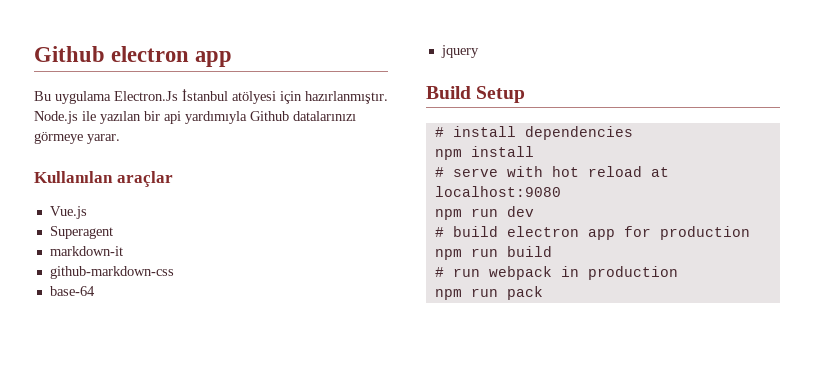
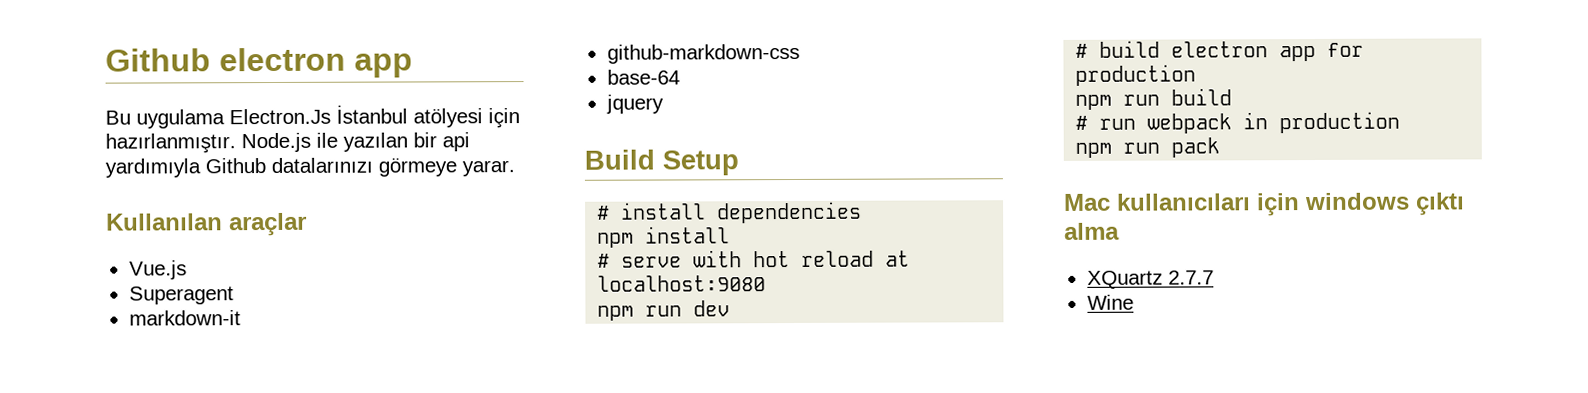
+ Mac kullanıcıları için windows çıktı alma
+ XQuartz 2.7.7
+ Wine

